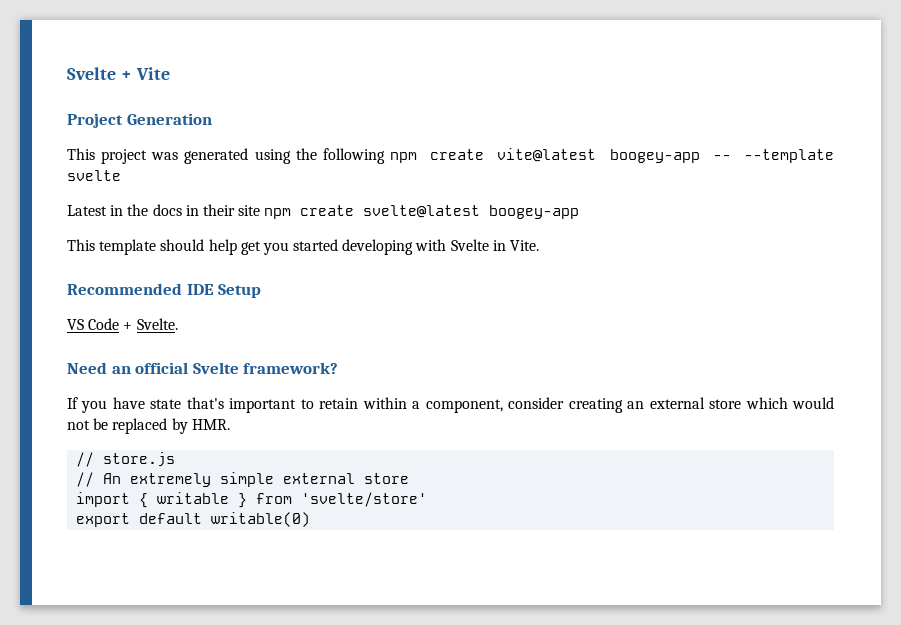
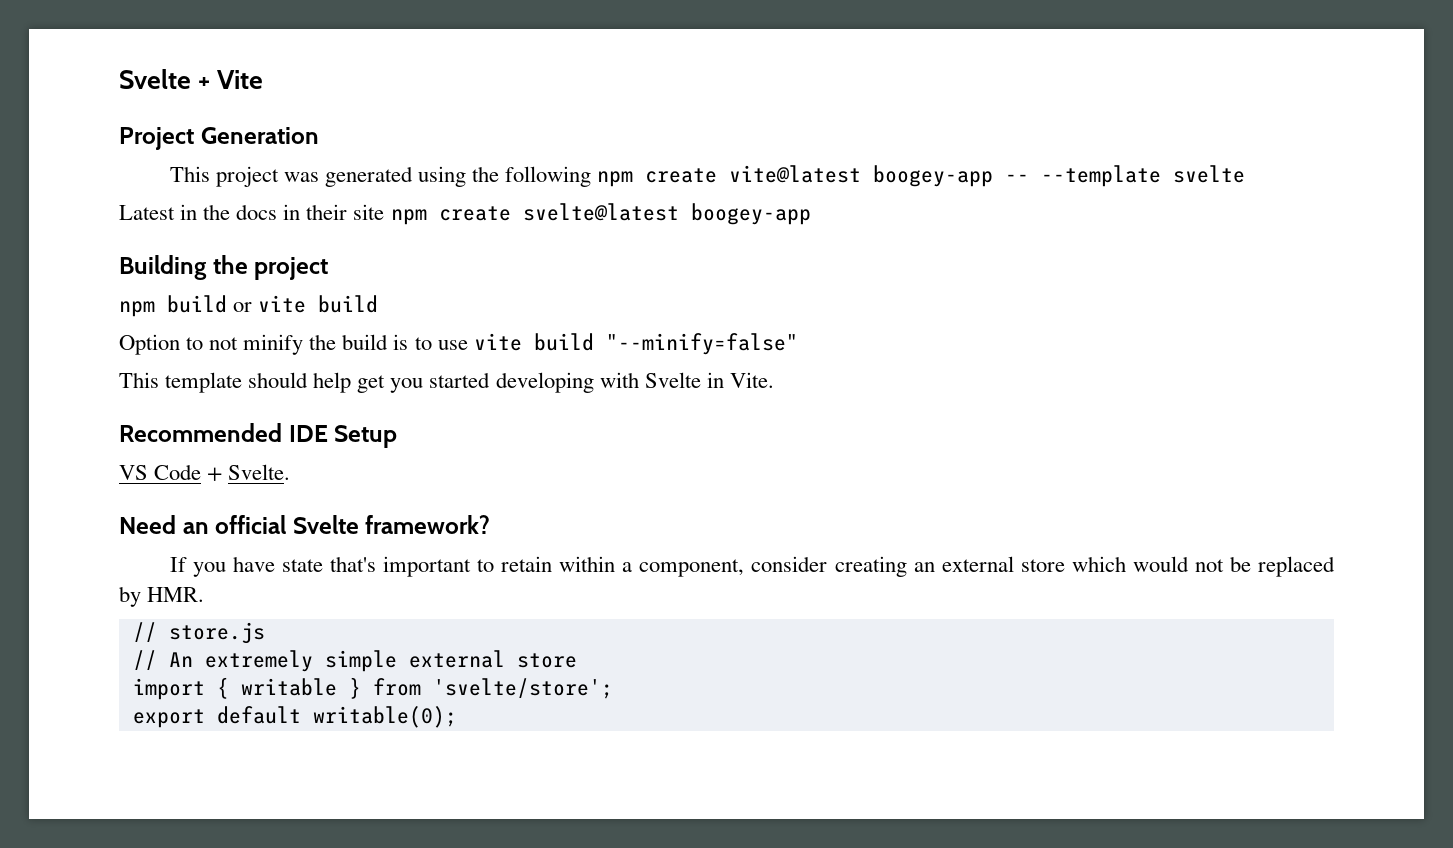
+ Building the project
+ npm build or vite build
+ Option to not minify the build is to use vite build "--minify=false"
- import { writable } from 'svelte/store'
+ import { writable } from 'svelte/store';
- export default writable(0)
+ export default writable(0);

